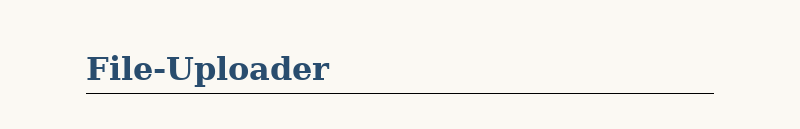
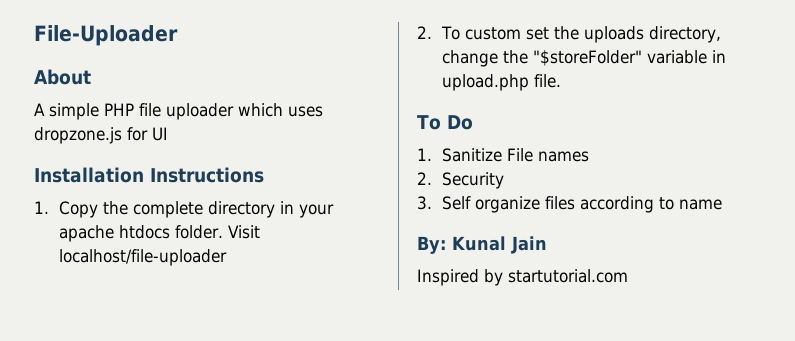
+ About
+ A simple PHP file uploader which uses dropzone.js for UI
+ Installation Instructions
+ 1. Copy the complete directory in your apache htdocs folder. Visit localhost/file-uploader
+ 2. To custom set the uploads directory, change the "$storeFolder" variable in upload.php file.
+ To Do
+ 1. Sanitize File names
+ 2. Security
+ 3. Self organize files according to name
+ By: Kunal Jain
+ Inspired by startutorial.com

